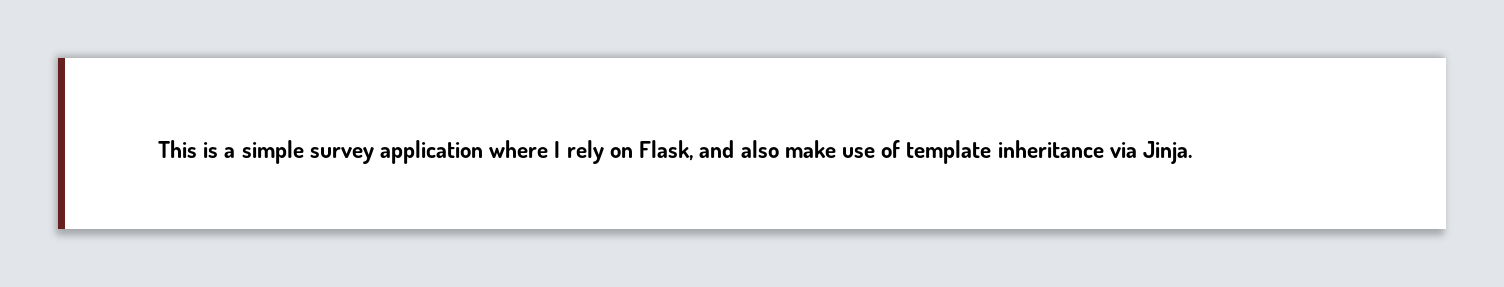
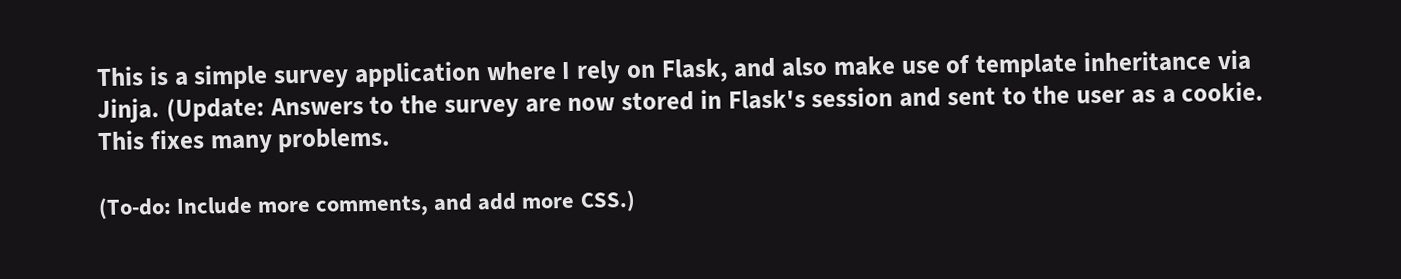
+ (Update: Answers to the survey are now stored in Flask's session and sent to the user as a cookie. This fixes many problems.
+ (To-do: Include more comments, and add more CSS.)

